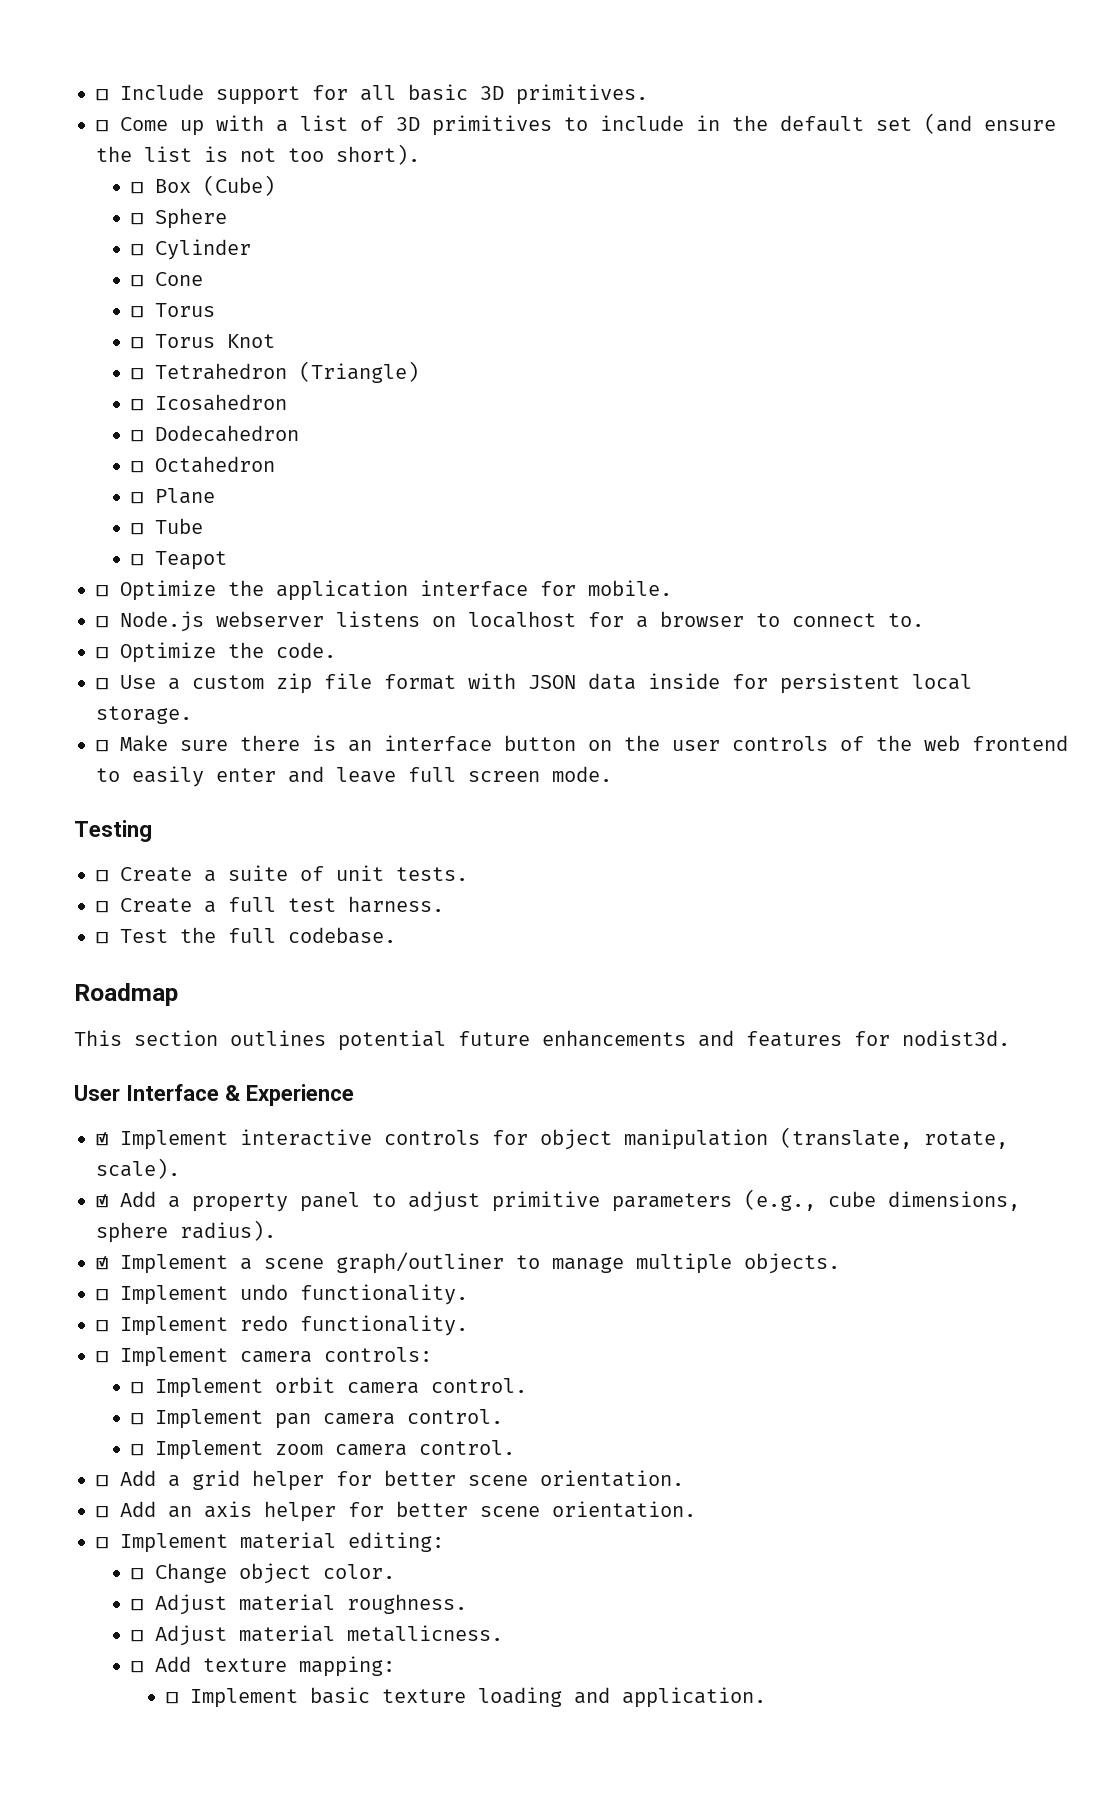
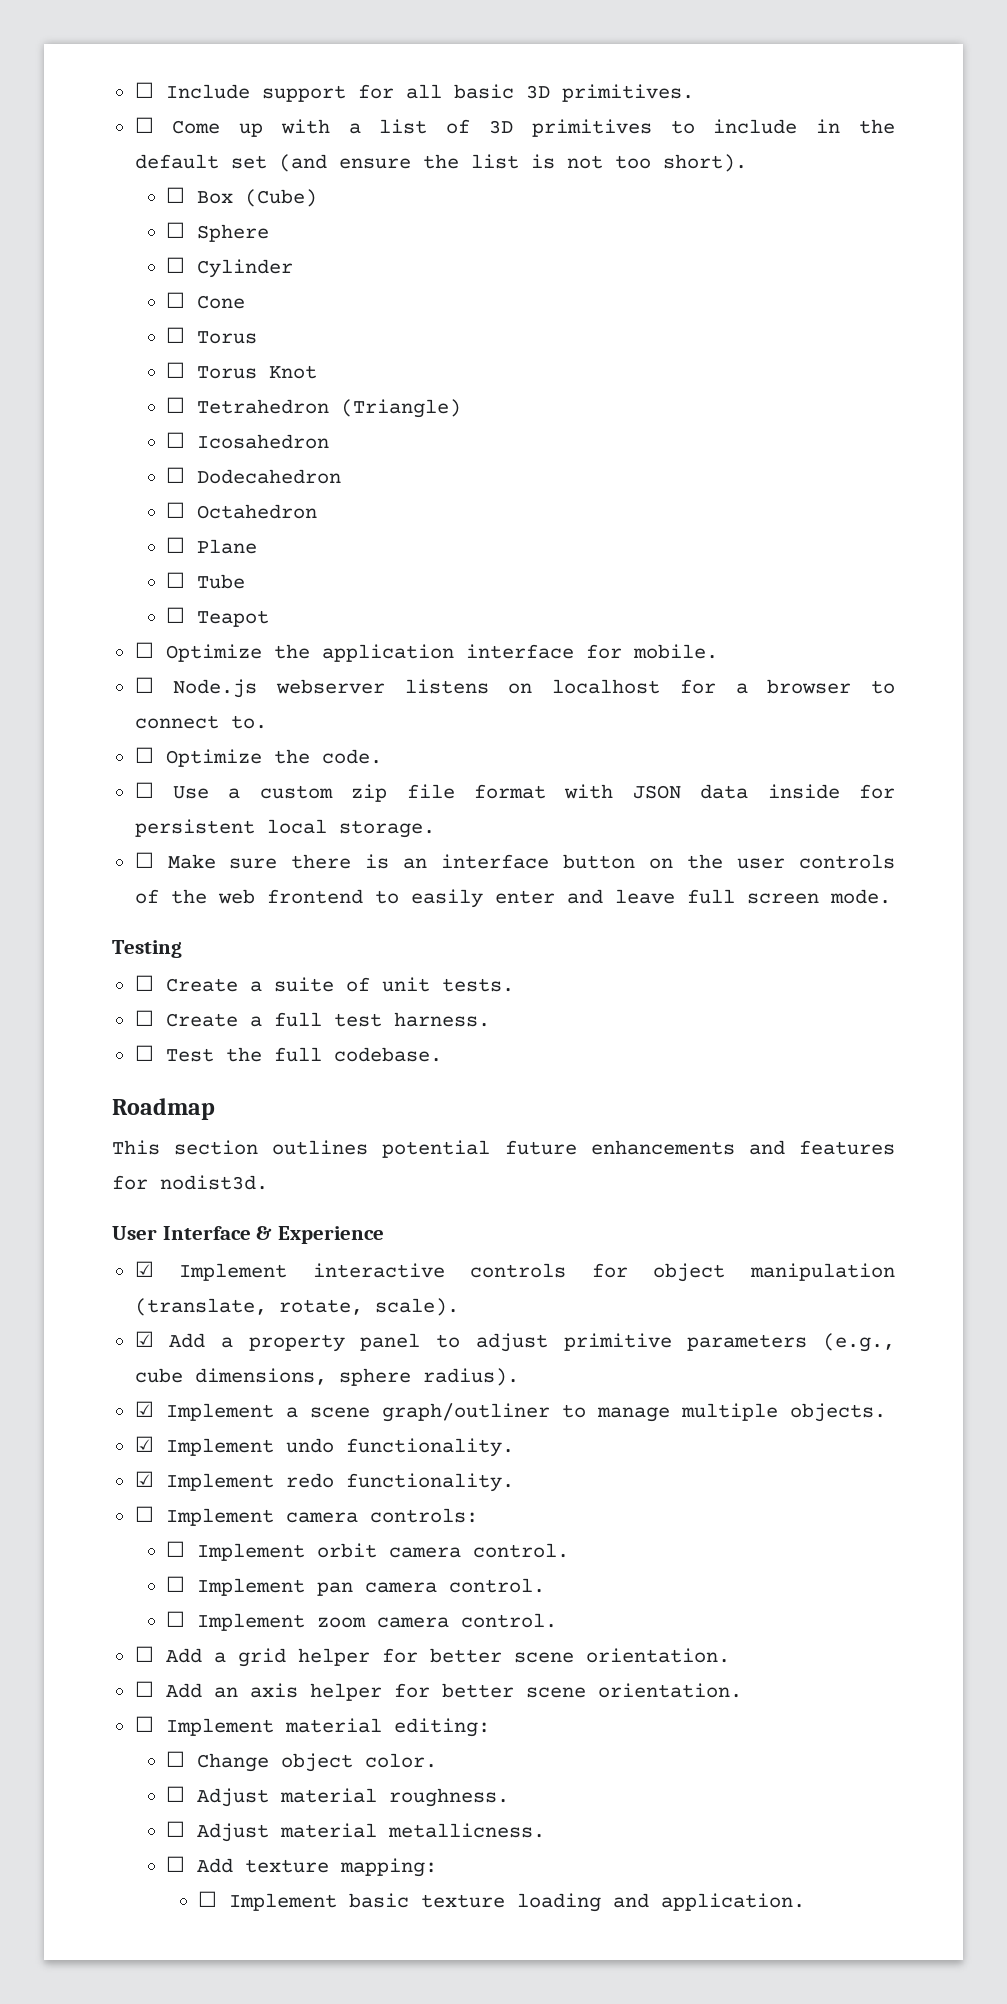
- ☐ Implement undo functionality.
+ ☑ Implement undo functionality.
- ☐ Implement redo functionality.
+ ☑ Implement redo functionality.

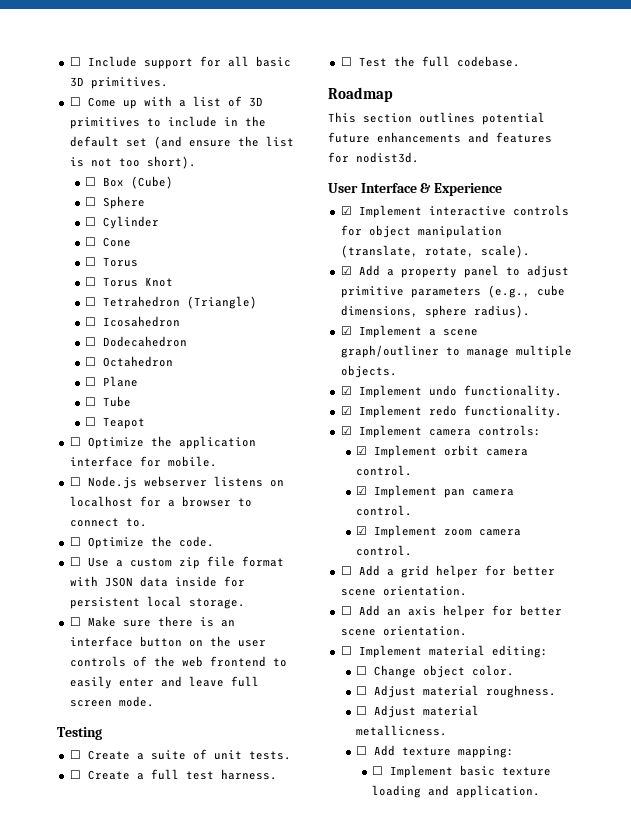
- ☐ Implement camera controls:
+ ☑ Implement camera controls:
- ☐ Implement orbit camera control.
+ ☑ Implement orbit camera control.
- ☐ Implement pan camera control.
+ ☑ Implement pan camera control.
- ☐ Implement zoom camera control.
+ ☑ Implement zoom camera control.

